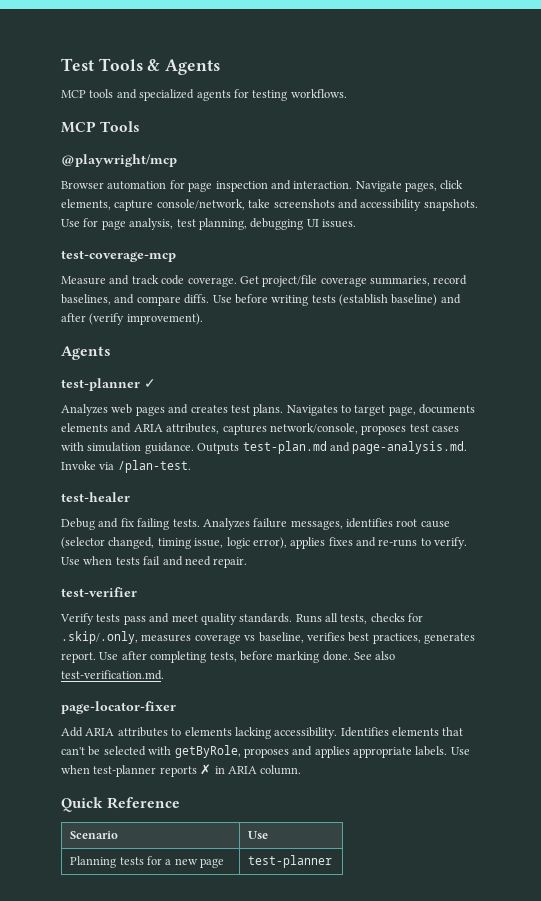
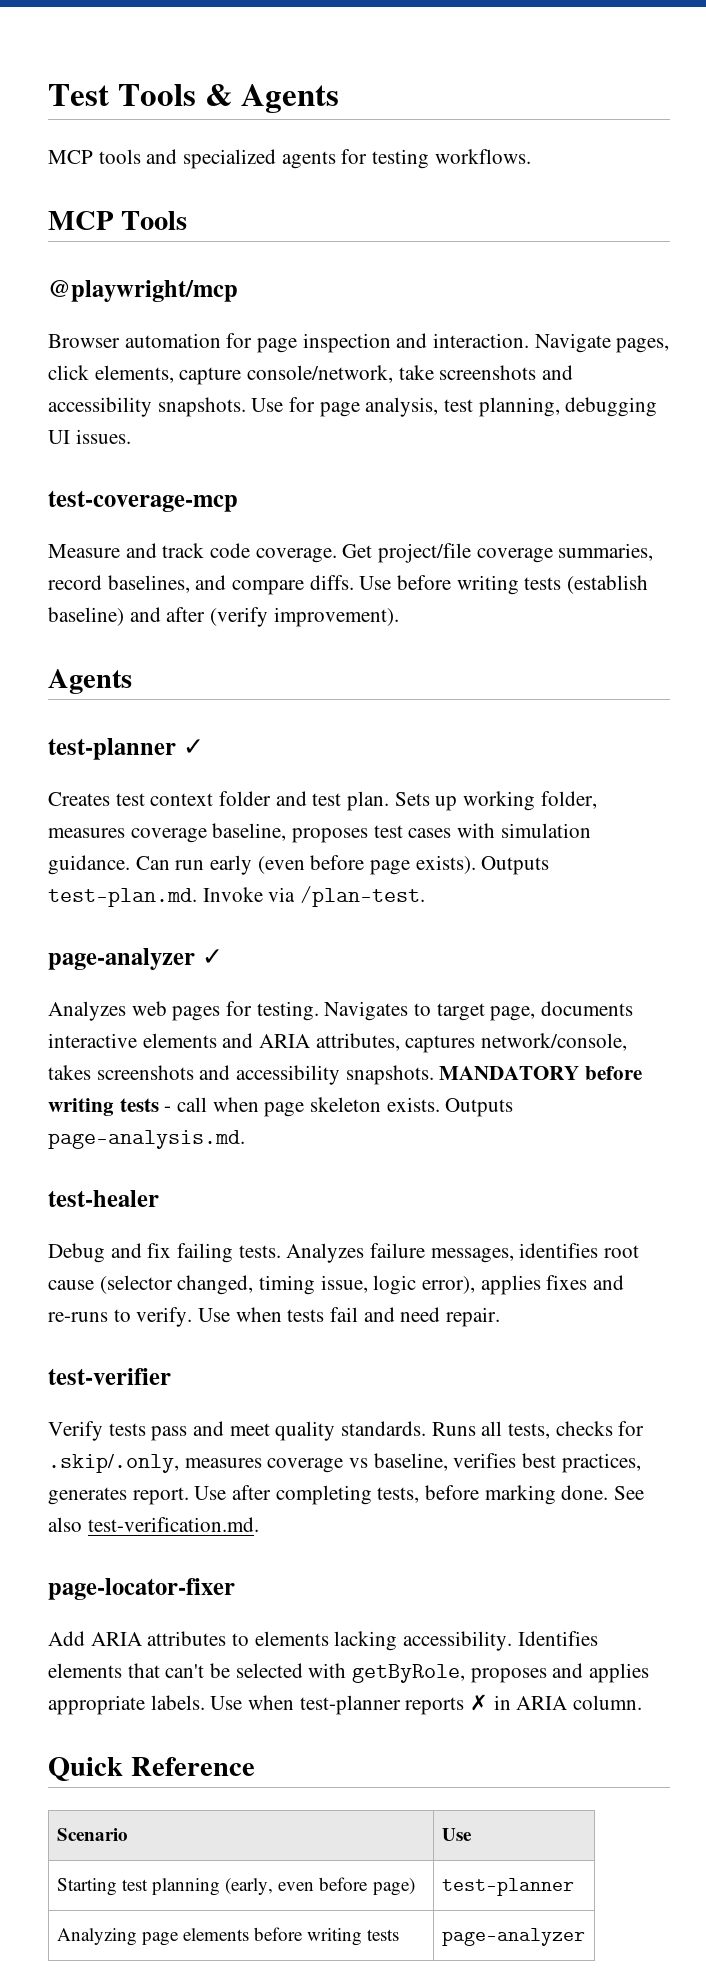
+ Creates test context folder and test plan. Sets up working folder, measures coverage baseline, proposes test cases with simulation guidance. Can run early (even before page exists). Outputs test-plan.md. Invoke via /plan-test.
+ page-analyzer ✓
- Analyzes web pages and creates test plans.
+ Analyzes web pages for testing.
- Navigates to target page, documents elements and ARIA attributes, captures network/console, proposes test cases with simulation guidance. Outputs test-plan.md and page-analysis.md. Invoke via /plan-test.
+ Navigates to target page, documents interactive elements and ARIA attributes, captures network/console, takes screenshots and accessibility snapshots. MANDATORY before writing tests - call when page skeleton exists. Outputs page-analysis.md.
- Planning tests for a new page | test-planner
+ Starting test planning (early, even before page) | test-planner
+ Analyzing page elements before writing tests | page-analyzer

